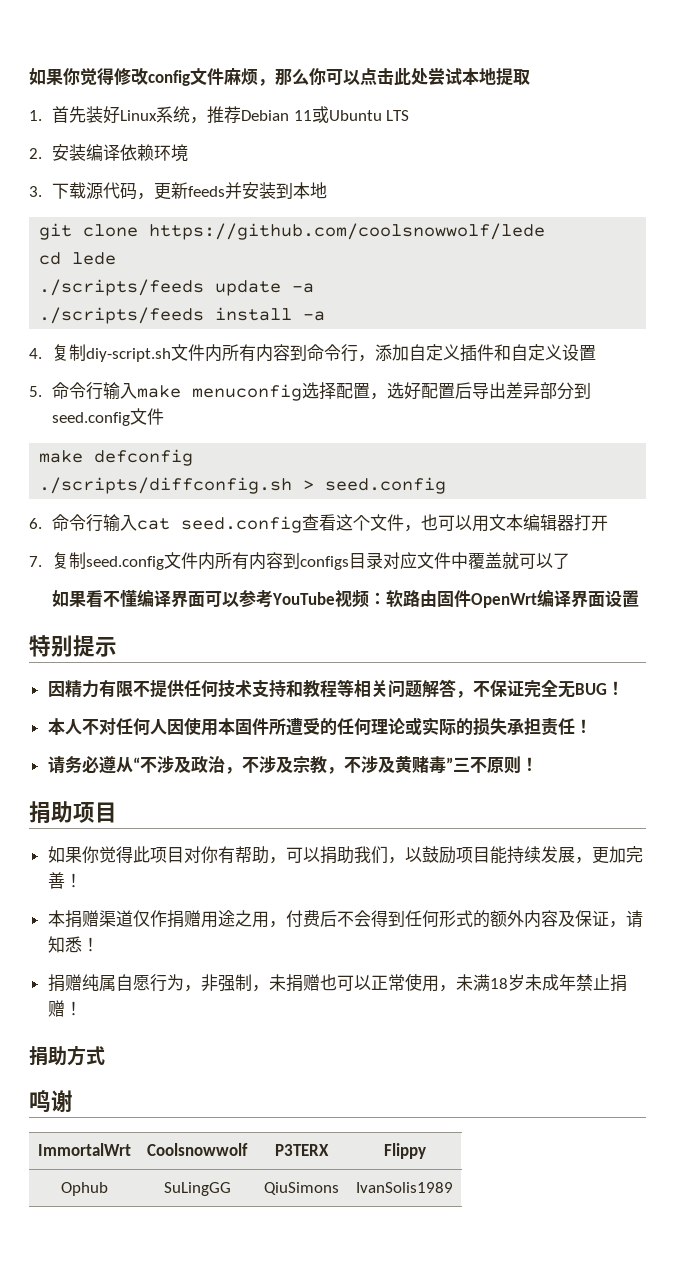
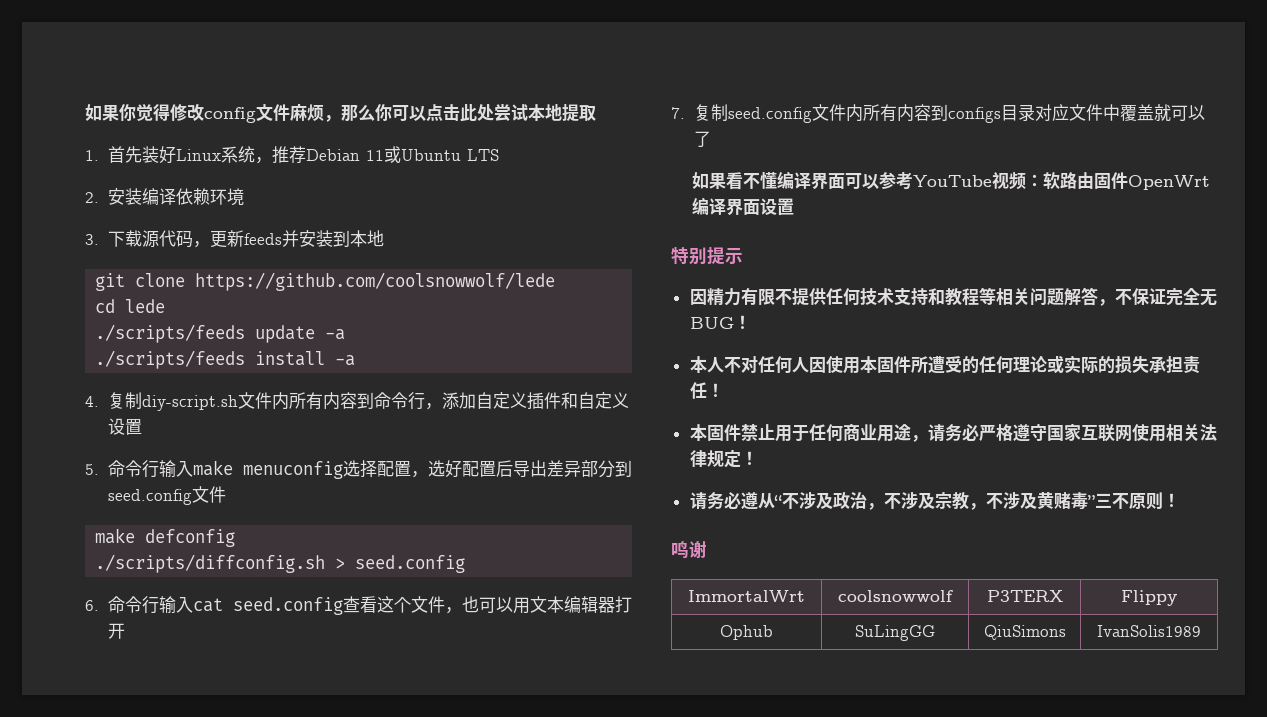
+ 本固件禁止用于任何商业用途，请务必严格遵守国家互联网使用相关法律规定！
- 捐助项目
- 如果你觉得此项目对你有帮助，可以捐助我们，以鼓励项目能持续发展，更加完善！
- 本捐赠渠道仅作捐赠用途之用，付费后不会得到任何形式的额外内容及保证，请知悉！
- 捐赠纯属自愿行为，非强制，未捐赠也可以正常使用，未满18岁未成年禁止捐赠！
- 捐助方式
- ImmortalWrt | Coolsnowwolf | P3TERX | Flippy
+ ImmortalWrt | coolsnowwolf | P3TERX | Flippy

